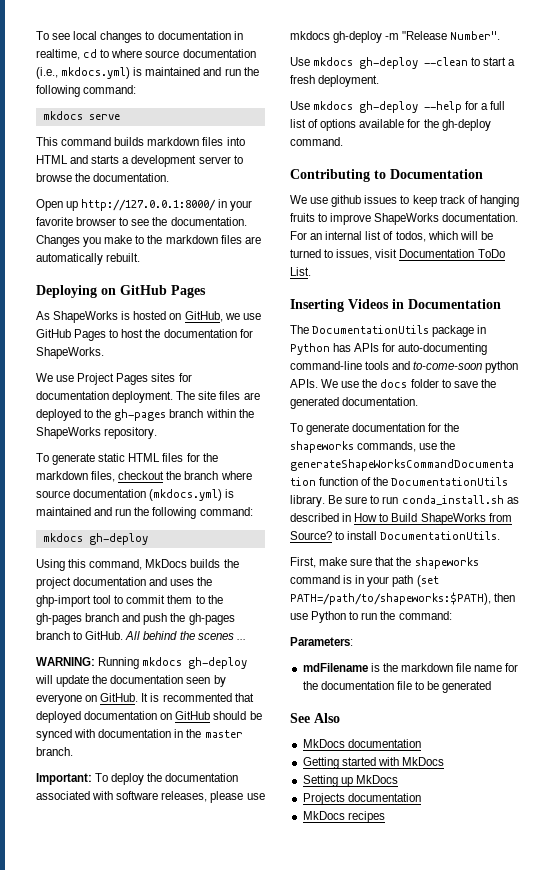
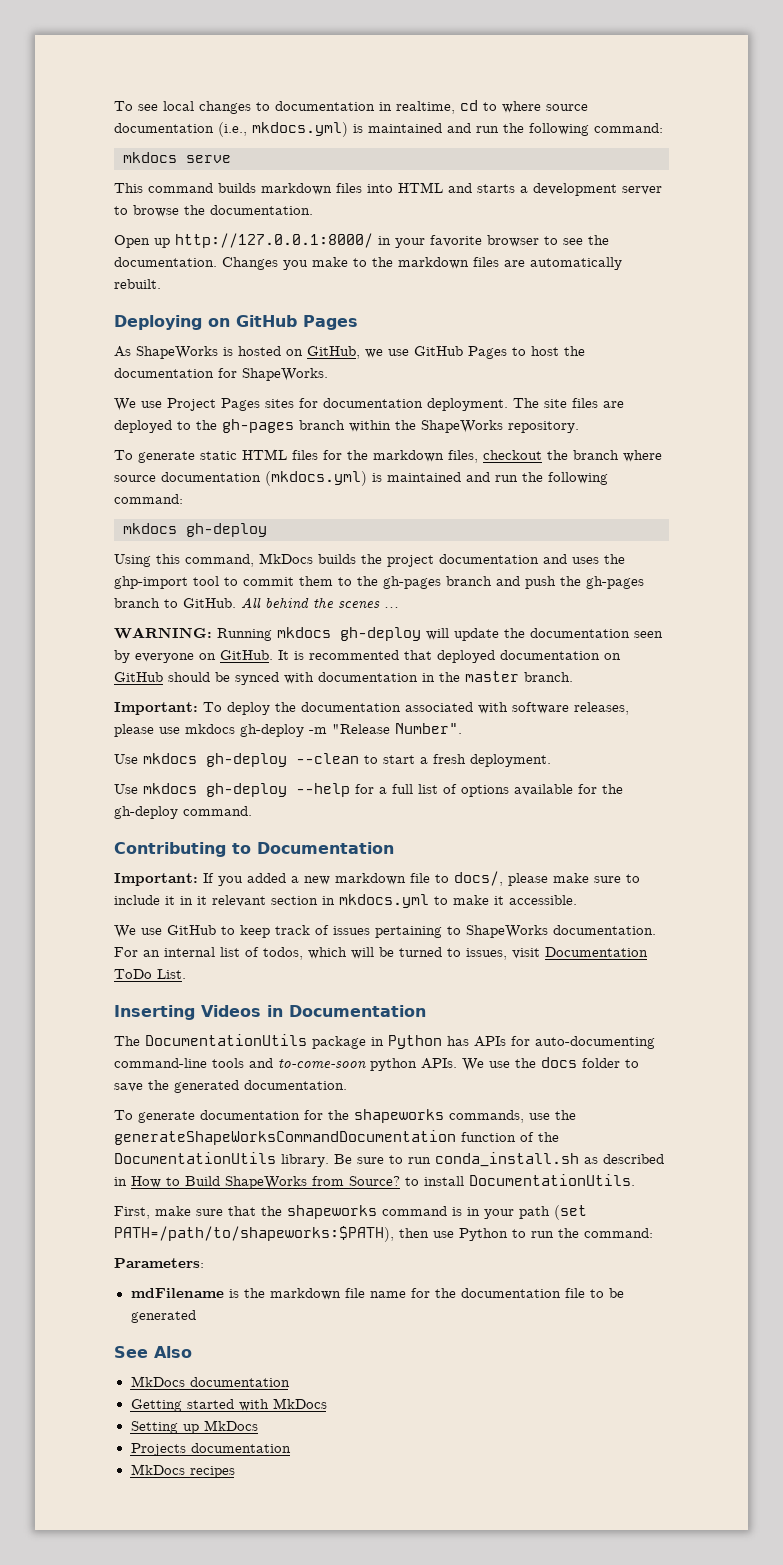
- We use github issues to keep track of hanging fruits to improve ShapeWorks documentation.
+ Important: If you added a new markdown file to docs/, please make sure to include it in it relevant section in mkdocs.yml to make it accessible.
+ We use GitHub to keep track of issues pertaining to ShapeWorks documentation.

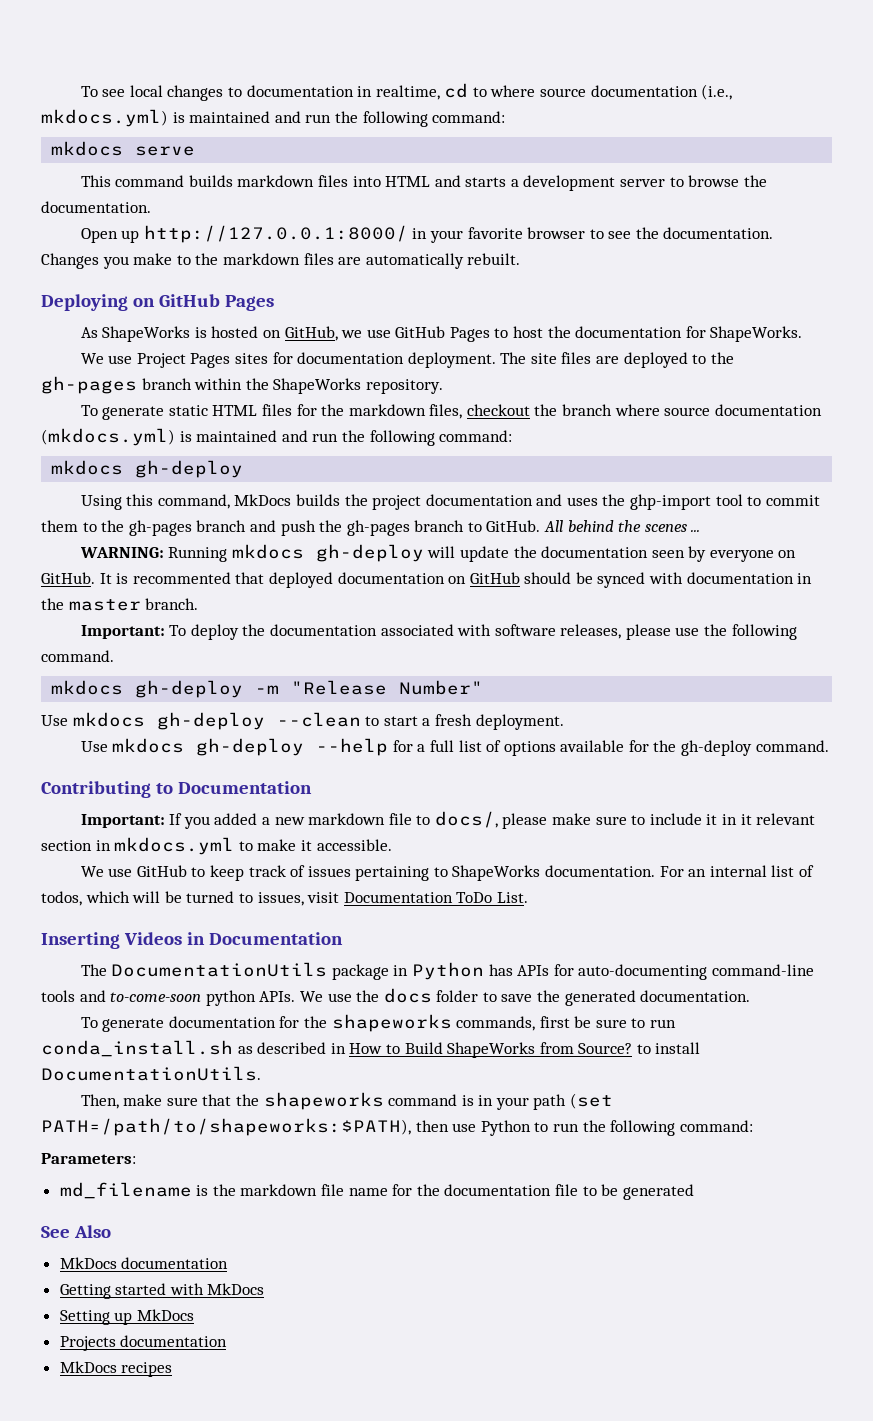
- Important: To deploy the documentation associated with software releases, please use mkdocs gh-deploy -m "Release Number".
+ Important: To deploy the documentation associated with software releases, please use the following command.
+ mkdocs gh-deploy -m "Release Number"
- To generate documentation for the shapeworks commands, use the generateShapeWorksCommandDocumentation function of the DocumentationUtils library. Be sure to run conda_install.sh as described in How to Build ShapeWorks from Source? to install DocumentationUtils.
+ To generate documentation for the shapeworks commands, first be sure to run conda_install.sh as described in How to Build ShapeWorks from Source? to install DocumentationUtils.
- First, make sure that the shapeworks command is in your path (set PATH=/path/to/shapeworks:$PATH), then use Python to run the command:
+ Then, make sure that the shapeworks command is in your path (set PATH=/path/to/shapeworks:$PATH), then use Python to run the following command:
- mdFilename is the markdown file name for the documentation file to be generated
+ md_filename is the markdown file name for the documentation file to be generated

